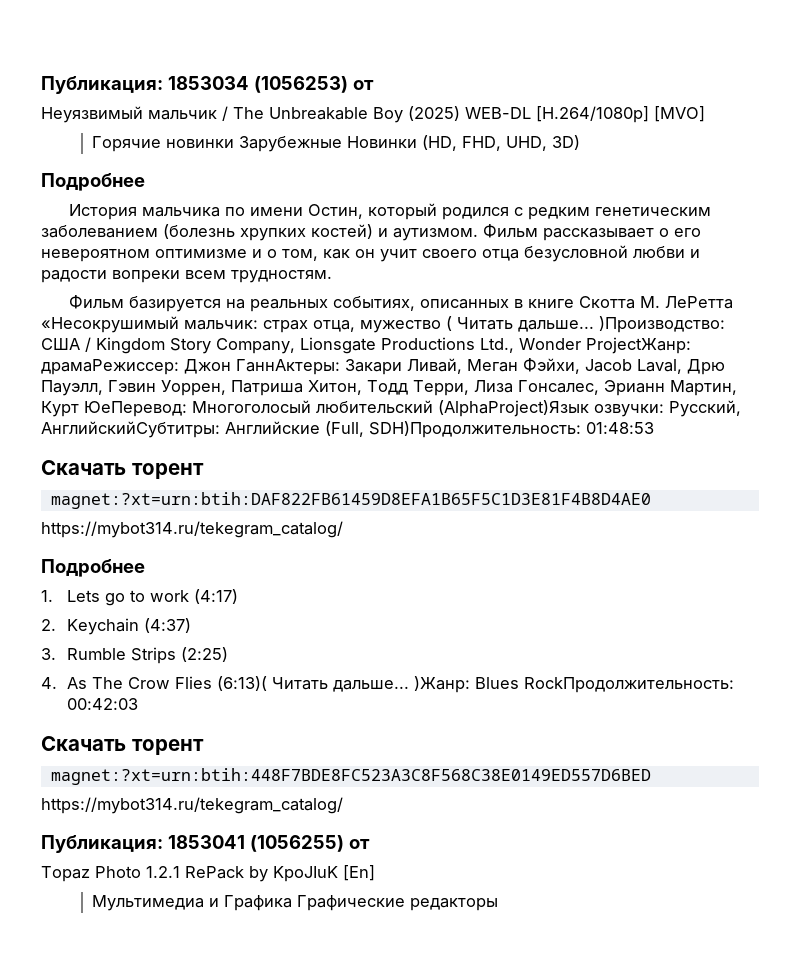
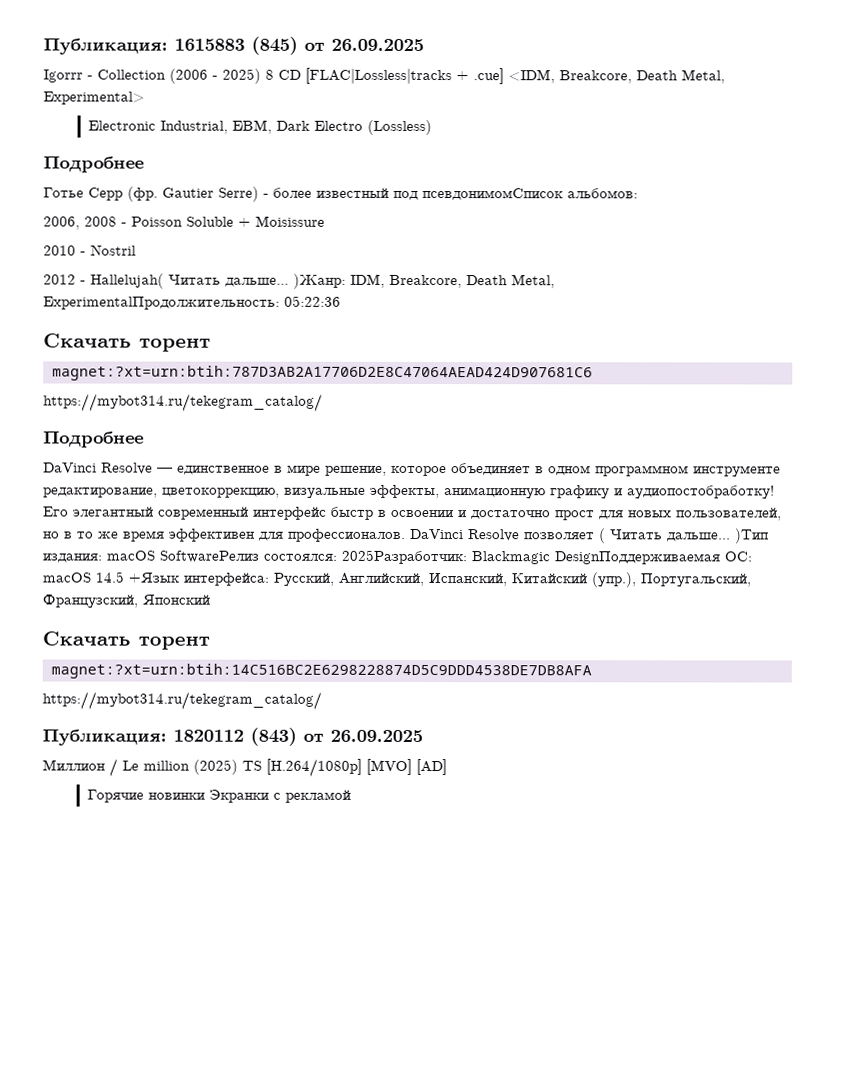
- Публикация: 1853034 (1056253) от
- Неуязвимый мальчик / The Unbreakable Boy (2025) WEB-DL [H.264/1080p] [MVO]
- Горячие новинки Зарубежные Новинки (HD, FHD, UHD, 3D)
+ Публикация: 1615883 (845) от 26.09.2025
+ Igorrr - Сollection (2006 - 2025) 8 CD [FLAC|Lossless|tracks + .cue] <IDM, Breakcore, Death Metal, Experimental>
+ Electronic Industrial, EBM, Dark Electro (Lossless)
  Подробнее
- История мальчика по имени Остин, который родился с редким генетическим заболеванием (болезнь хрупких костей) и аутизмом. Фильм рассказывает о его невероятном оптимизме и о том, как он учит своего отца безусловной любви и радости вопреки всем трудностям.
- Фильм базируется на реальных событиях, описанных в книге Скотта М. ЛеРетта «Несокрушимый мальчик: страх отца, мужество ( Читать дальше... )Производство: США / Kingdom Story Company, Lionsgate Productions Ltd., Wonder ProjectЖанр: драмаРежиссер: Джон ГаннАктеры: Закари Ливай, Меган Фэйхи, Jacob Laval, Дрю Пауэлл, Гэвин Уоррен, Патриша Хитон, Тодд Терри, Лиза Гонсалес, Эрианн Мартин, Курт ЮеПеревод: Многоголосый любительский (AlphaProject)Язык озвучки: Русский, АнглийскийСубтитры: Английские (Full, SDH)Продолжительность: 01:48:53
+ Готье Серр (фр. Gautier Serre) - более известный под псевдонимомСписок альбомов:
+ 2006, 2008 - Poisson Soluble + Moisissure
+ 2010 - Nostril
+ 2012 - Hallelujah( Читать дальше... )Жанр: IDM, Breakcore, Death Metal, ExperimentalПродолжительность: 05:22:36
  Скачать торент
- magnet:?xt=urn:btih:DAF822FB61459D8EFA1B65F5C1D3E81F4B8D4AE0
+ magnet:?xt=urn:btih:787D3AB2A17706D2E8C47064AEAD424D907681C6
- 1. Lets go to work (4:17)
- 2. Keychain (4:37)
- 3. Rumble Strips (2:25)
- 4. As The Crow Flies (6:13)( Читать дальше... )Жанр: Blues RockПродолжительность: 00:42:03
+ DaVinci Resolve — единственное в мире решение, которое объединяет в одном программном инструменте редактирование, цветокоррекцию, визуальные эффекты, анимационную графику и аудиопостобработку! Его элегантный современный интерфейс быстр в освоении и достаточно прост для новых пользователей, но в то же время эффективен для профессионалов. DaVinci Resolve позволяет ( Читать дальше... )Тип издания: macOS SoftwareРелиз состоялся: 2025Разработчик: Blackmagic DesignПоддерживаемая ОС: macOS 14.5 +Язык интерфейса: Русский, Английский, Испанский, Китайский (упр.), Португальский, Французский, Японский
  Скачать торент
- magnet:?xt=urn:btih:448F7BDE8FC523A3C8F568C38E0149ED557D6BED
+ magnet:?xt=urn:btih:14C516BC2E6298228874D5C9DDD4538DE7DB8AFA
- Публикация: 1853041 (1056255) от
- Topaz Photo 1.2.1 RePack by KpoJIuK [En]
- Мультимедиа и Графика Графические редакторы
+ Публикация: 1820112 (843) от 26.09.2025
+ Миллион / Le million (2025) TS [H.264/1080p] [MVO] [AD]
+ Горячие новинки Экранки с рекламой

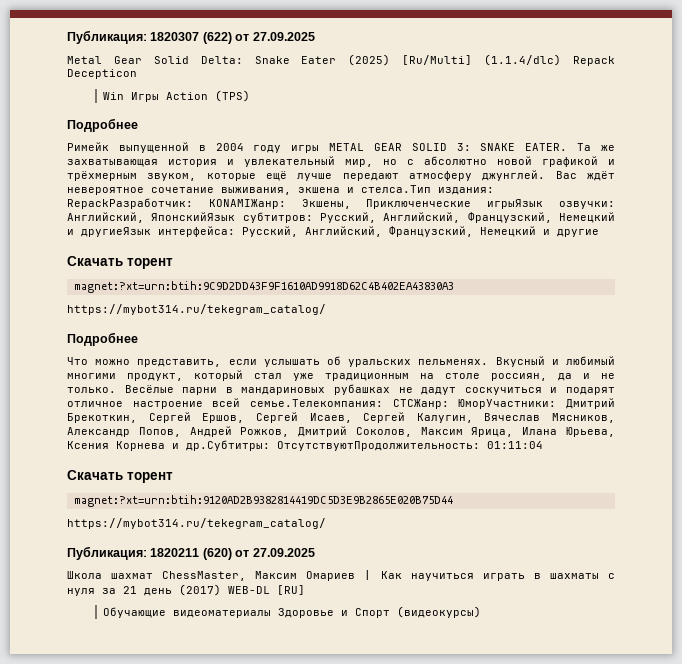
- Публикация: 1615883 (845) от 26.09.2025
- Igorrr - Сollection (2006 - 2025) 8 CD [FLAC|Lossless|tracks + .cue] <IDM, Breakcore, Death Metal, Experimental>
- Electronic Industrial, EBM, Dark Electro (Lossless)
+ Публикация: 1820307 (622) от 27.09.2025
+ Metal Gear Solid Delta: Snake Eater (2025) [Ru/Multi] (1.1.4/dlc) Repack Decepticon
+ Win Игры Action (TPS)
  Подробнее
- Готье Серр (фр. Gautier Serre) - более известный под псевдонимомСписок альбомов:
- 2006, 2008 - Poisson Soluble + Moisissure
- 2010 - Nostril
- 2012 - Hallelujah( Читать дальше... )Жанр: IDM, Breakcore, Death Metal, ExperimentalПродолжительность: 05:22:36
+ Римейк выпущенной в 2004 году игры METAL GEAR SOLID 3: SNAKE EATER. Та же захватывающая история и увлекательный мир, но с абсолютно новой графикой и трёхмерным звуком, которые ещё лучше передают атмосферу джунглей. Вас ждёт невероятное сочетание выживания, экшена и стелса.Тип издания: RepackРазработчик: KONAMIЖанр: Экшены, Приключенческие игрыЯзык озвучки: Английский, ЯпонскийЯзык субтитров: Русский, Английский, Французский, Немецкий и другиеЯзык интерфейса: Русский, Английский, Французский, Немецкий и другие
  Скачать торент
- magnet:?xt=urn:btih:787D3AB2A17706D2E8C47064AEAD424D907681C6
+ magnet:?xt=urn:btih:9C9D2DD43F9F1610AD9918D62C4B402EA43830A3
- DaVinci Resolve — единственное в мире решение, которое объединяет в одном программном инструменте редактирование, цветокоррекцию, визуальные эффекты, анимационную графику и аудиопостобработку! Его элегантный современный интерфейс быстр в освоении и достаточно прост для новых пользователей, но в то же время эффективен для профессионалов. DaVinci Resolve позволяет ( Читать дальше... )Тип издания: macOS SoftwareРелиз состоялся: 2025Разработчик: Blackmagic DesignПоддерживаемая ОС: macOS 14.5 +Язык интерфейса: Русский, Английский, Испанский, Китайский (упр.), Португальский, Французский, Японский
+ Что можно представить, если услышать об уральских пельменях. Вкусный и любимый многими продукт, который стал уже традиционным на столе россиян, да и не только. Весёлые парни в мандариновых рубашках не дадут соскучиться и подарят отличное настроение всей семье.Телекомпания: СТСЖанр: ЮморУчастники: Дмитрий Брекоткин, Сергей Ершов, Сергей Исаев, Сергей Калугин, Вячеслав Мясников, Александр Попов, Андрей Рожков, Дмитрий Соколов, Максим Ярица, Илана Юрьева, Ксения Корнева и др.Субтитры: ОтсутствуютПродолжительность: 01:11:04
  Скачать торент
- magnet:?xt=urn:btih:14C516BC2E6298228874D5C9DDD4538DE7DB8AFA
+ magnet:?xt=urn:btih:9120AD2B9382814419DC5D3E9B2865E020B75D44
- Публикация: 1820112 (843) от 26.09.2025
- Миллион / Le million (2025) TS [H.264/1080p] [MVO] [AD]
- Горячие новинки Экранки с рекламой
+ Публикация: 1820211 (620) от 27.09.2025
+ Школа шахмат ChessMaster, Максим Омариев | Как научиться играть в шахматы с нуля за 21 день (2017) WEB-DL [RU]
+ Обучающие видеоматериалы Здоровье и Спорт (видеокурсы)

